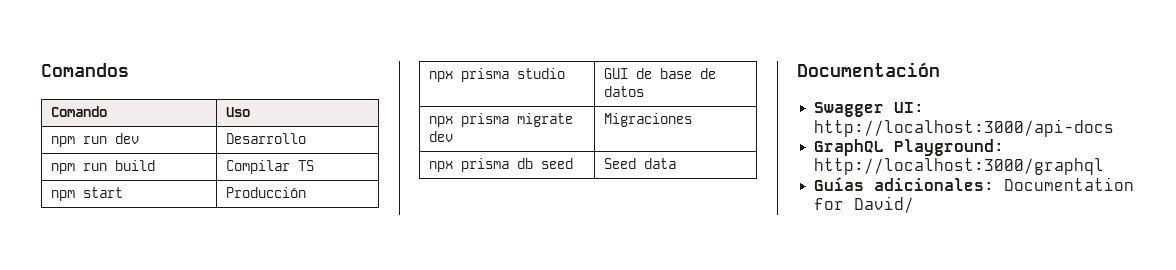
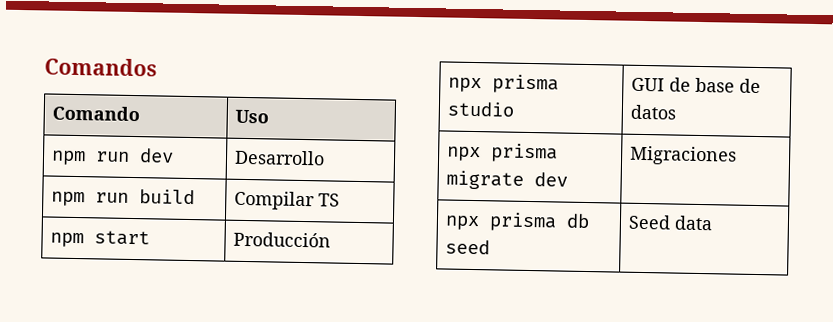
- Documentación
- Swagger UI: http://localhost:3000/api-docs
- GraphQL Playground: http://localhost:3000/graphql
- Guías adicionales: Documentation for David/

